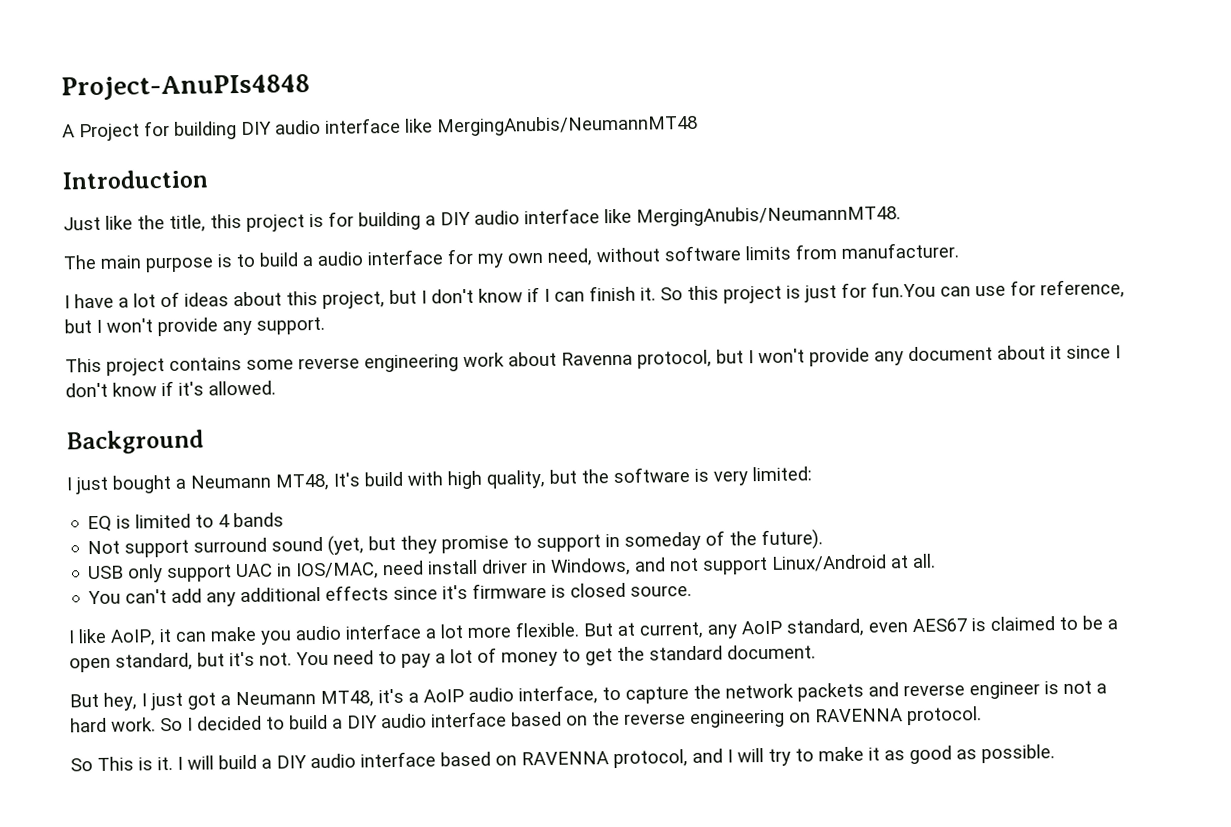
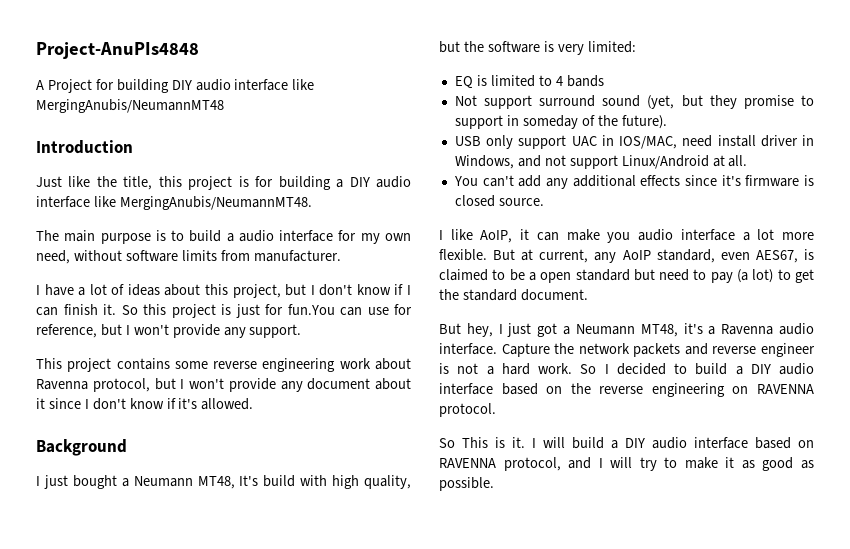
- But at current, any AoIP standard, even AES67 is claimed to be a open standard, but it's not. You need to pay a lot of money to get the standard document.
+ But at current, any AoIP standard, even AES67, is claimed to be a open standard but need to pay (a lot) to get the standard document.
- But hey, I just got a Neumann MT48, it's a AoIP audio interface, to capture the network packets and reverse engineer is not a hard work.
+ But hey, I just got a Neumann MT48, it's a Ravenna audio interface. Capture the network packets and reverse engineer is not a hard work.

